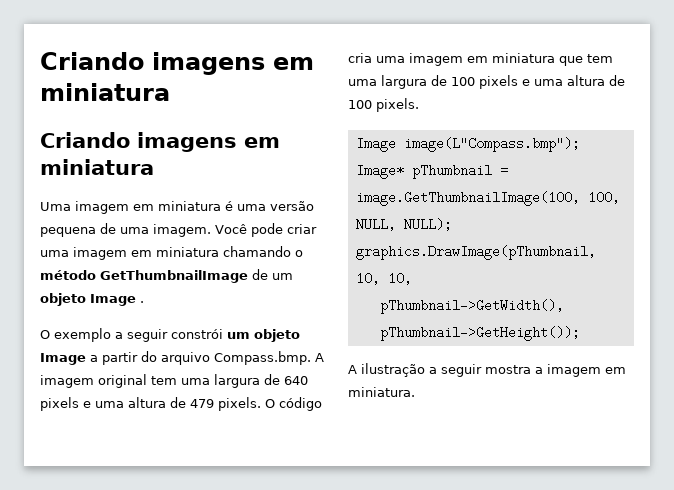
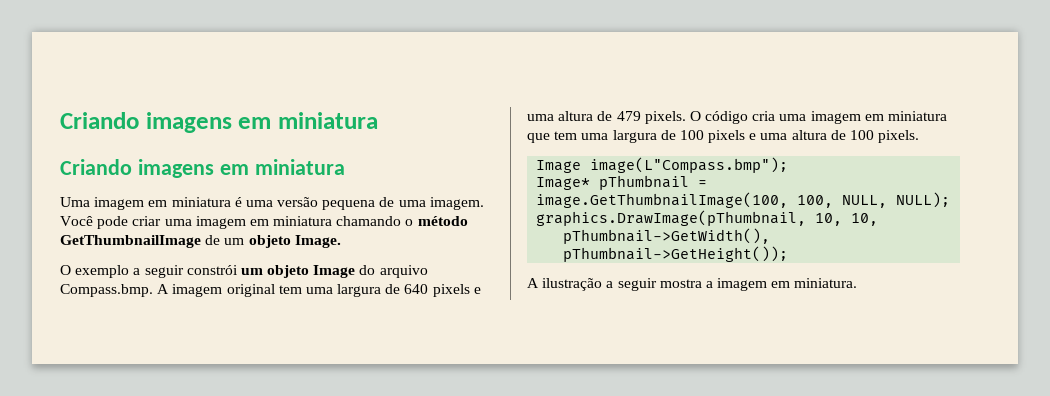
- Você pode criar uma imagem em miniatura chamando o método GetThumbnailImage de um objeto Image .
+ Você pode criar uma imagem em miniatura chamando o método GetThumbnailImage de um objeto Image.
- O exemplo a seguir constrói um objeto Image a partir do arquivo Compass.bmp. A imagem original tem uma largura de 640 pixels e uma altura de 479 pixels.
+ O exemplo a seguir constrói um objeto Image do arquivo Compass.bmp. A imagem original tem uma largura de 640 pixels e uma altura de 479 pixels.

